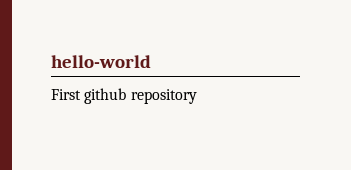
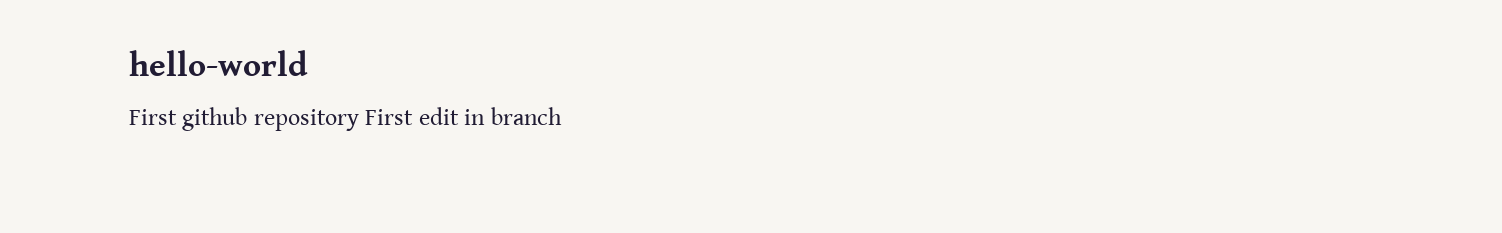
- First github repository
+ First github repository First edit in branch

